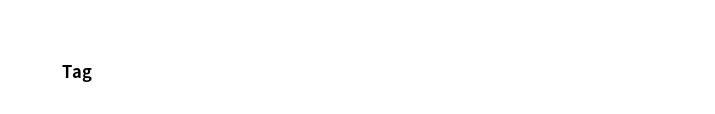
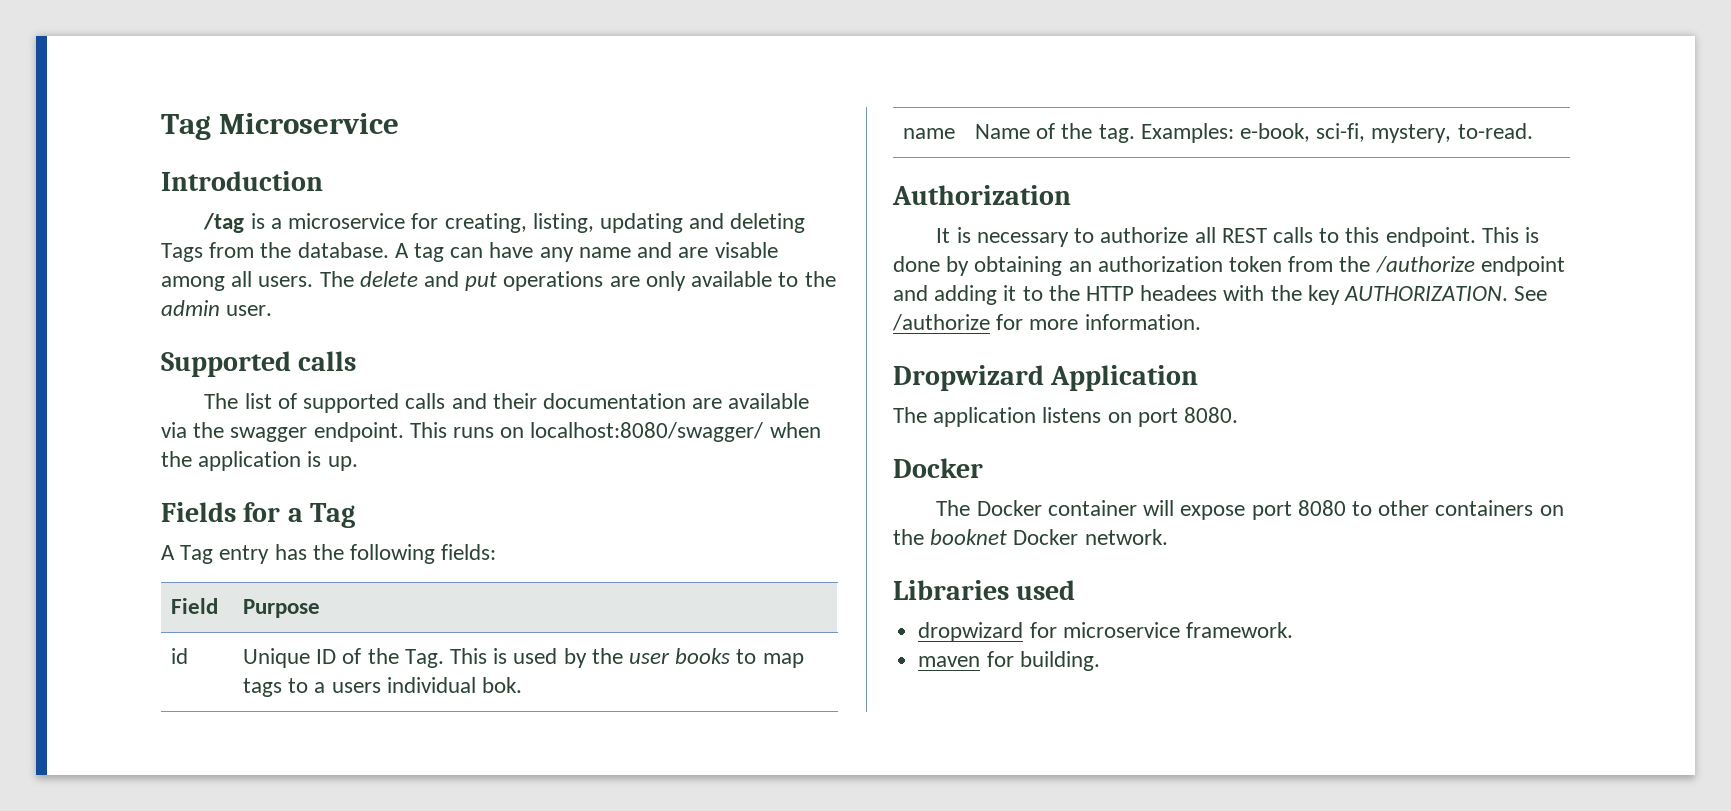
- Tag
+ Tag Microservice
+ Introduction
+ /tag is a microservice for creating, listing, updating and deleting Tags from the database. A tag can have any name and are visable among all users. The delete and put operations are only available to the admin user.
+ Supported calls
+ The list of supported calls and their documentation are available via the swagger endpoint. This runs on localhost:8080/swagger/ when the application is up.
+ Fields for a Tag
+ A Tag entry has the following fields:
+ Field | Purpose
+ id | Unique ID of the Tag. This is used by the user books to map tags to a users individual bok.
+ name | Name of the tag. Examples: e-book, sci-fi, mystery, to-read.
+ Authorization
+ It is necessary to authorize all REST calls to this endpoint. This is done by obtaining an authorization token from the /authorize endpoint and adding it to the HTTP headees with the key AUTHORIZATION. See /authorize for more information.
+ Dropwizard Application
+ The application listens on port 8080.
+ Docker
+ The Docker container will expose port 8080 to other containers on the booknet Docker network.
+ Libraries used
+ dropwizard for microservice framework.
+ maven for building.

